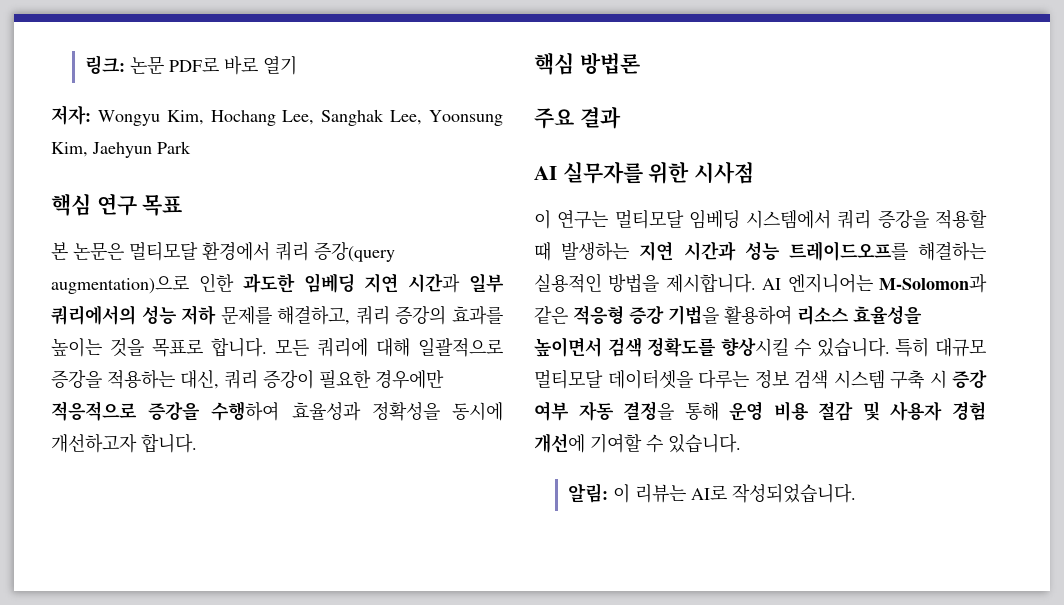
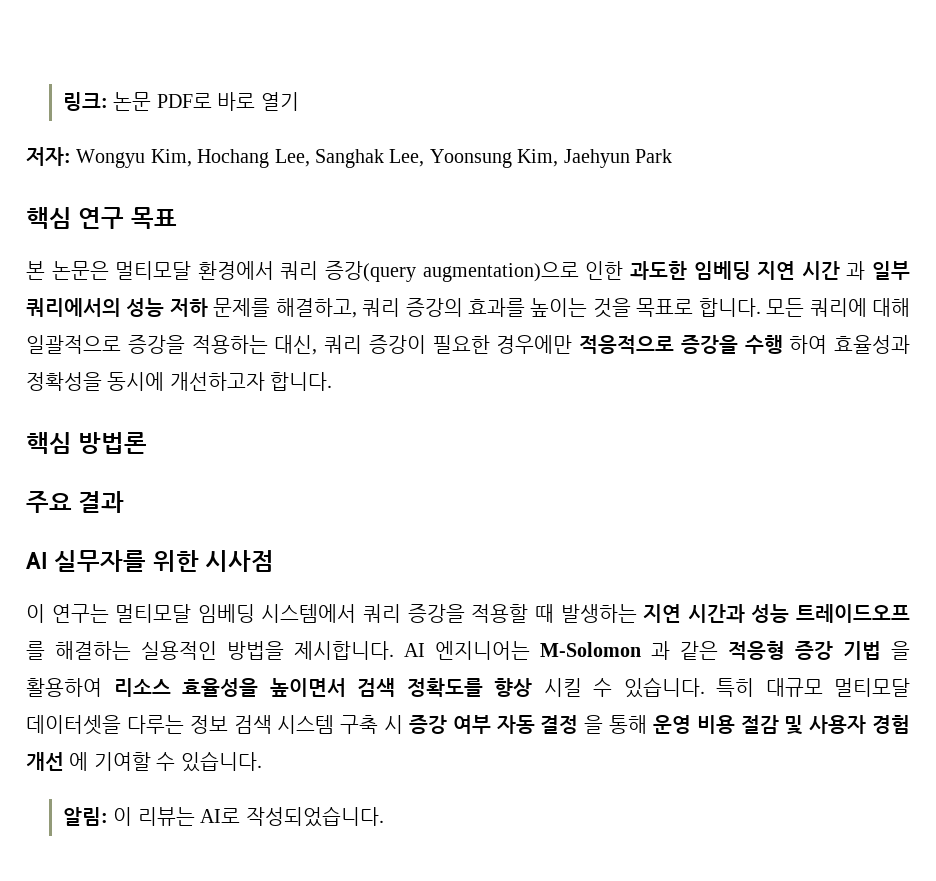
- 본 논문은 멀티모달 환경에서 쿼리 증강(query augmentation)으로 인한 과도한 임베딩 지연 시간과 일부 쿼리에서의 성능 저하 문제를 해결하고, 쿼리 증강의 효과를 높이는 것을 목표로 합니다.
+ 본 논문은 멀티모달 환경에서 쿼리 증강(query augmentation)으로 인한 과도한 임베딩 지연 시간 과 일부 쿼리에서의 성능 저하 문제를 해결하고, 쿼리 증강의 효과를 높이는 것을 목표로 합니다.
- 모든 쿼리에 대해 일괄적으로 증강을 적용하는 대신, 쿼리 증강이 필요한 경우에만 적응적으로 증강을 수행하여 효율성과 정확성을 동시에 개선하고자 합니다.
+ 모든 쿼리에 대해 일괄적으로 증강을 적용하는 대신, 쿼리 증강이 필요한 경우에만 적응적으로 증강을 수행 하여 효율성과 정확성을 동시에 개선하고자 합니다.
- 이 연구는 멀티모달 임베딩 시스템에서 쿼리 증강을 적용할 때 발생하는 지연 시간과 성능 트레이드오프를 해결하는 실용적인 방법을 제시합니다.
+ 이 연구는 멀티모달 임베딩 시스템에서 쿼리 증강을 적용할 때 발생하는 지연 시간과 성능 트레이드오프 를 해결하는 실용적인 방법을 제시합니다.
- AI 엔지니어는 M-Solomon과 같은 적응형 증강 기법을 활용하여 리소스 효율성을 높이면서 검색 정확도를 향상시킬 수 있습니다.
+ AI 엔지니어는 M-Solomon 과 같은 적응형 증강 기법 을 활용하여 리소스 효율성을 높이면서 검색 정확도를 향상 시킬 수 있습니다.
- 특히 대규모 멀티모달 데이터셋을 다루는 정보 검색 시스템 구축 시 증강 여부 자동 결정을 통해 운영 비용 절감 및 사용자 경험 개선에 기여할 수 있습니다.
+ 특히 대규모 멀티모달 데이터셋을 다루는 정보 검색 시스템 구축 시 증강 여부 자동 결정 을 통해 운영 비용 절감 및 사용자 경험 개선 에 기여할 수 있습니다.

